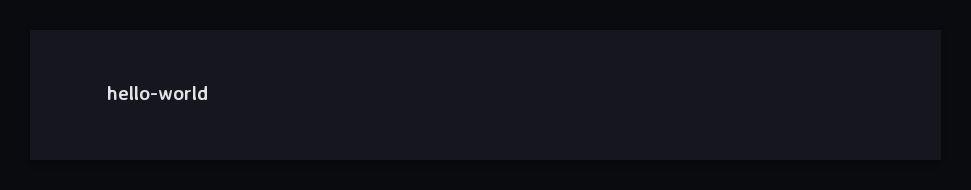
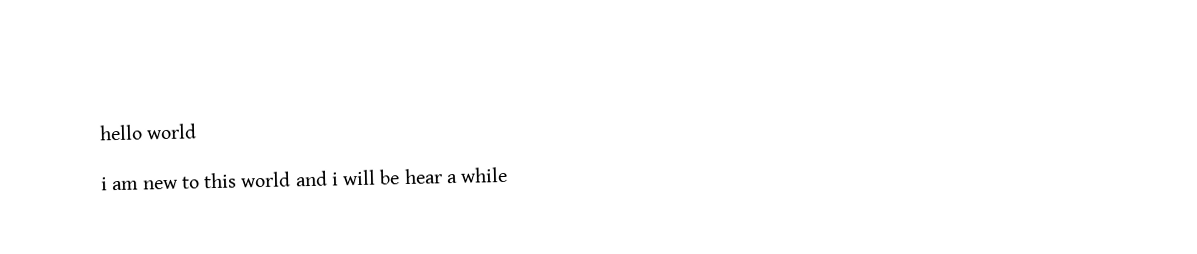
- hello-world
+ hello world
+ i am new to this world and i will be hear a while

